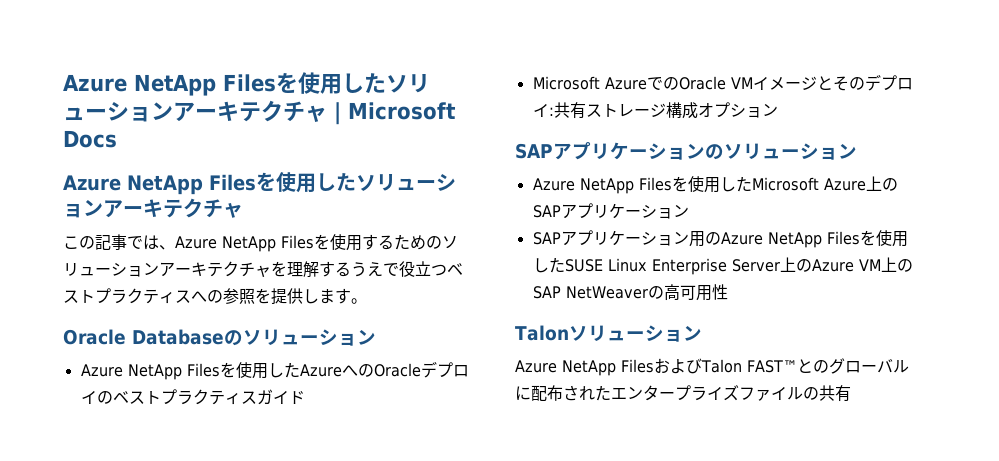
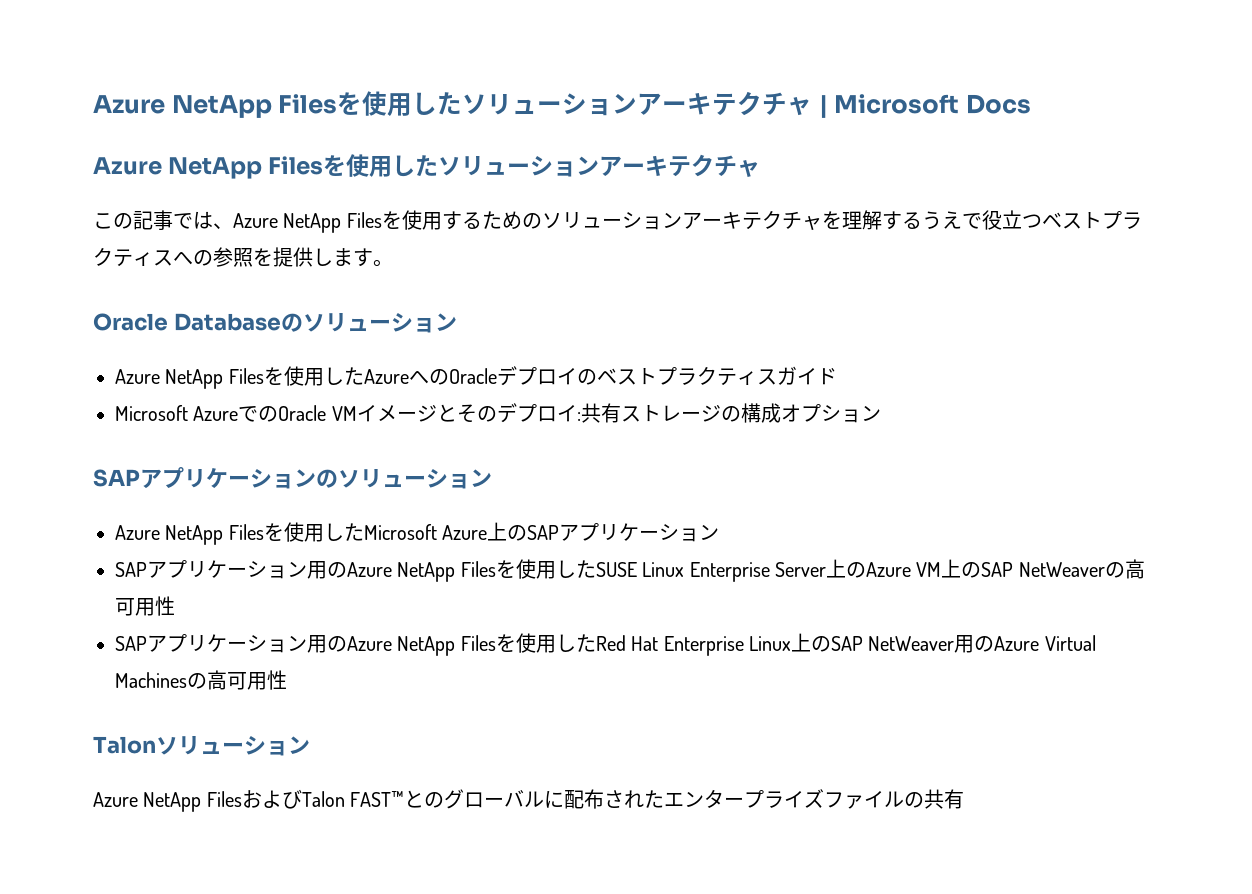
- Microsoft AzureでのOracle VMイメージとそのデプロイ:共有ストレージ構成オプション
+ Microsoft AzureでのOracle VMイメージとそのデプロイ:共有ストレージの構成オプション
+ SAPアプリケーション用のAzure NetApp Filesを使用したRed Hat Enterprise Linux上のSAP NetWeaver用のAzure Virtual Machinesの高可用性

